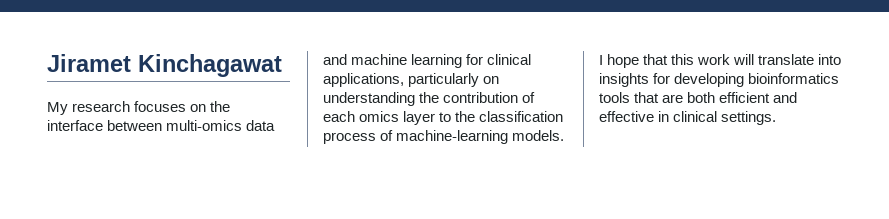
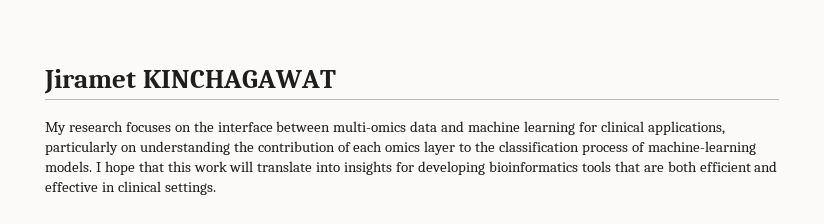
- Jiramet Kinchagawat
+ Jiramet KINCHAGAWAT

